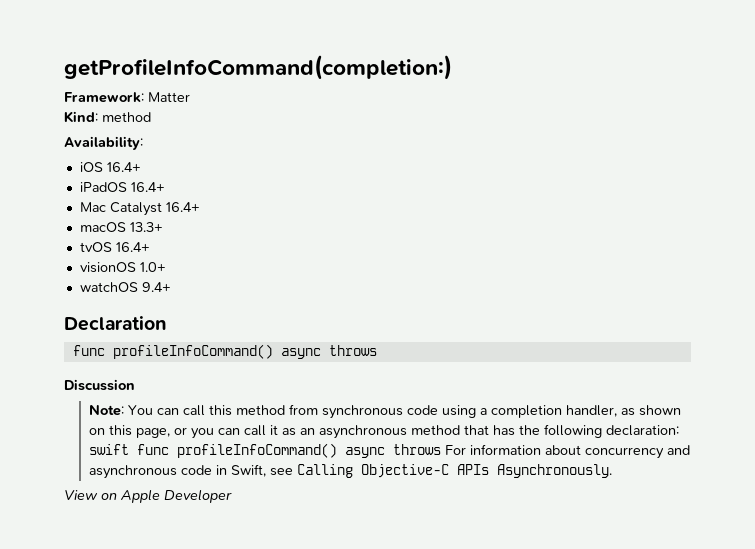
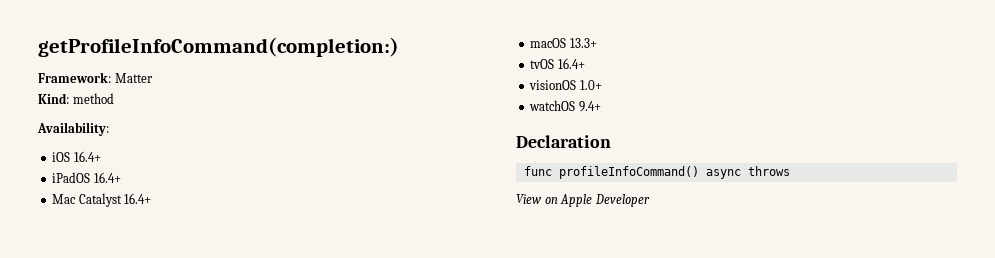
- Discussion
- Note: You can call this method from synchronous code using a completion handler, as shown on this page, or you can call it as an asynchronous method that has the following declaration: swift func profileInfoCommand() async throws For information about concurrency and asynchronous code in Swift, see Calling Objective-C APIs Asynchronously.

